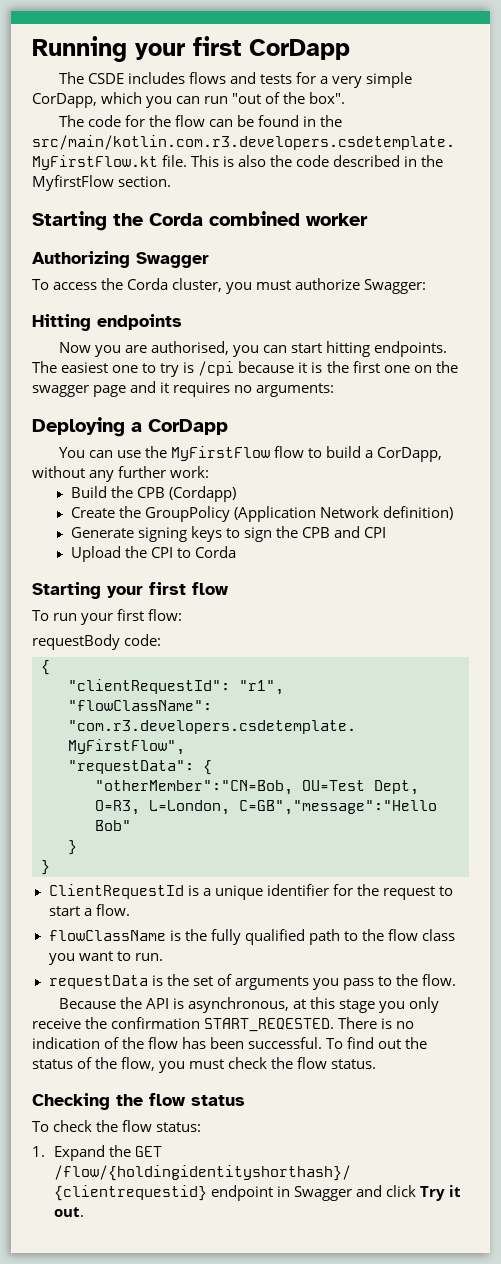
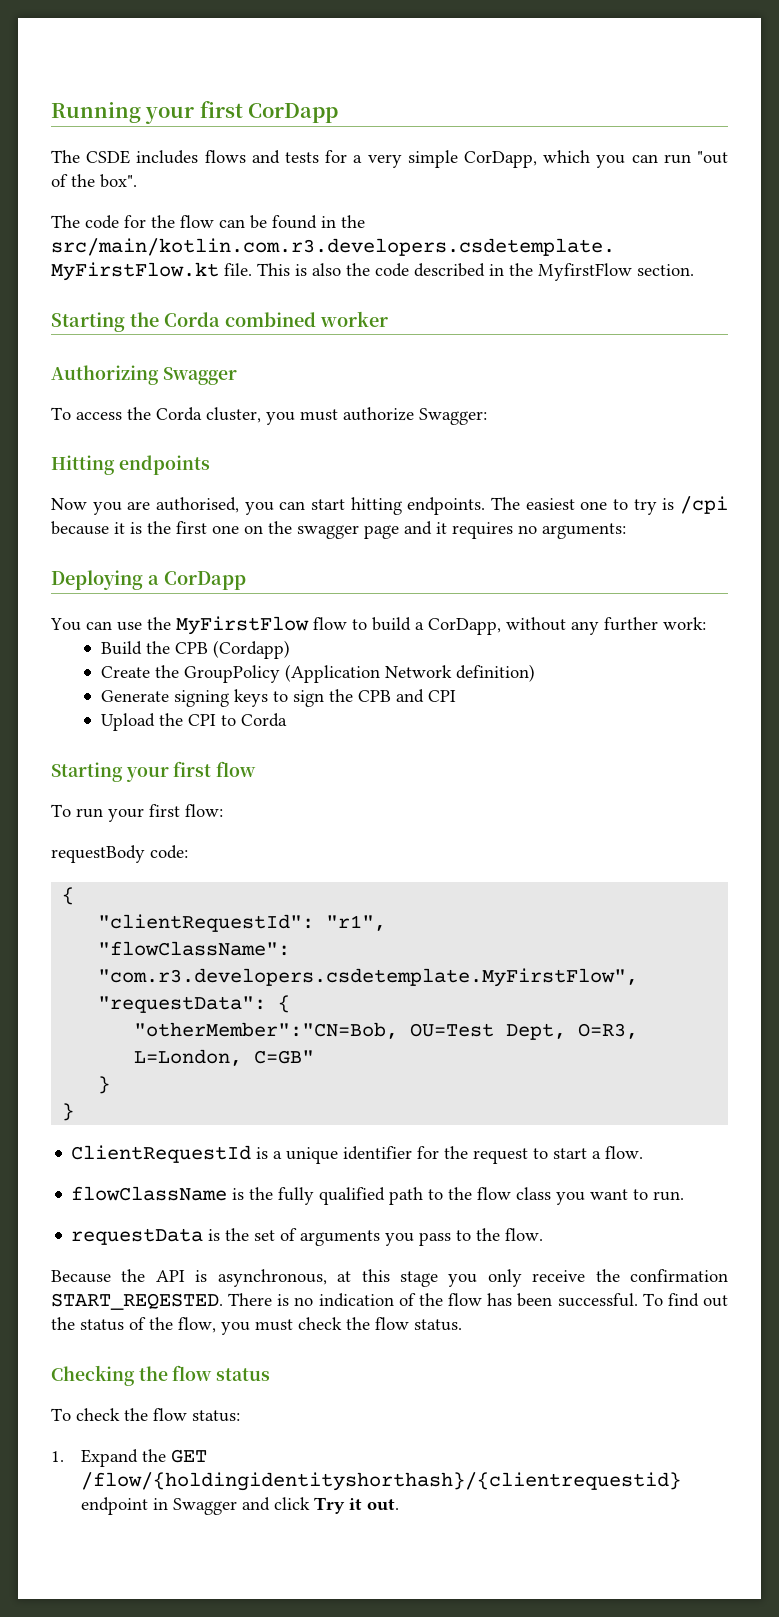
- "otherMember":"CN=Bob, OU=Test Dept, O=R3, L=London, C=GB","message":"Hello Bob"
+ "otherMember":"CN=Bob, OU=Test Dept, O=R3, L=London, C=GB"

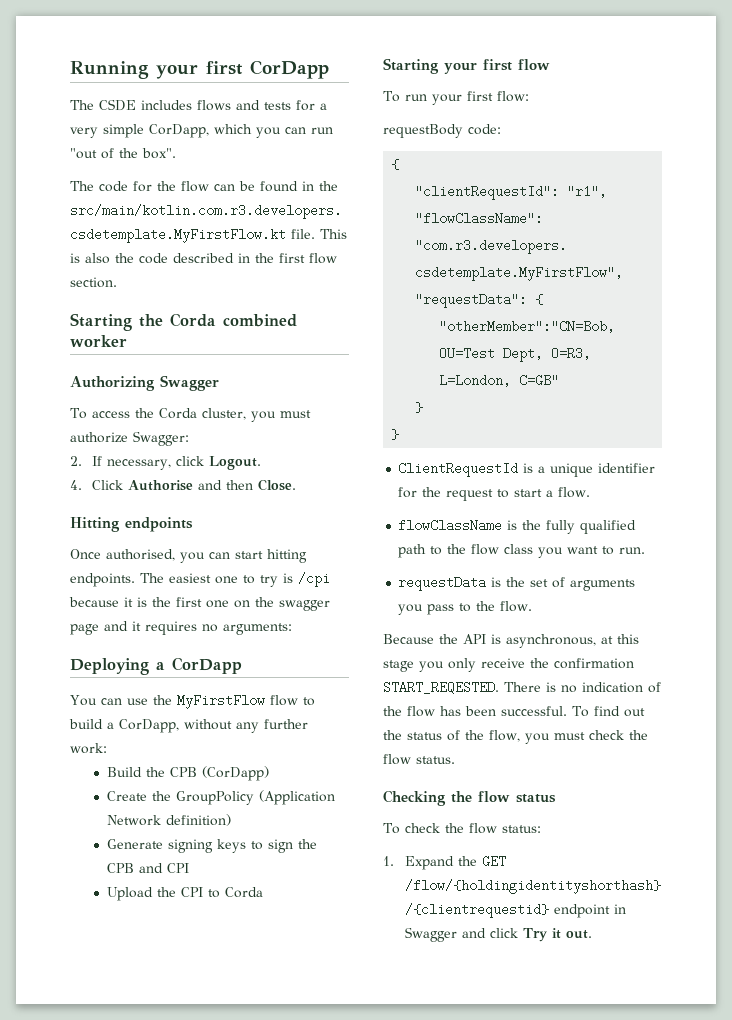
- This is also the code described in the MyfirstFlow section.
+ This is also the code described in the first flow section.
+ 2. If necessary, click Logout.
+ 4. Click Authorise and then Close.
- Now you are authorised, you can start hitting endpoints.
+ Once authorised, you can start hitting endpoints.
- Build the CPB (Cordapp)
+ Build the CPB (CorDapp)

